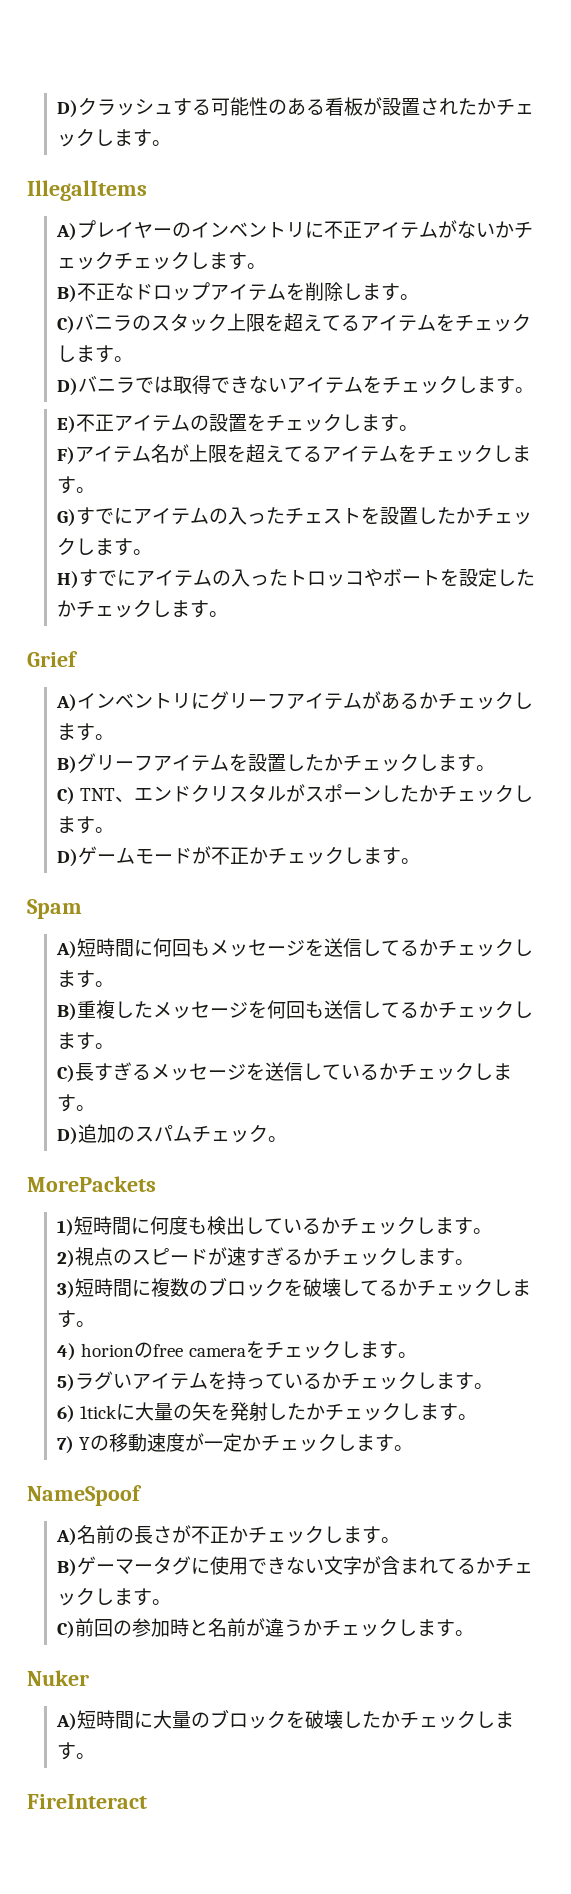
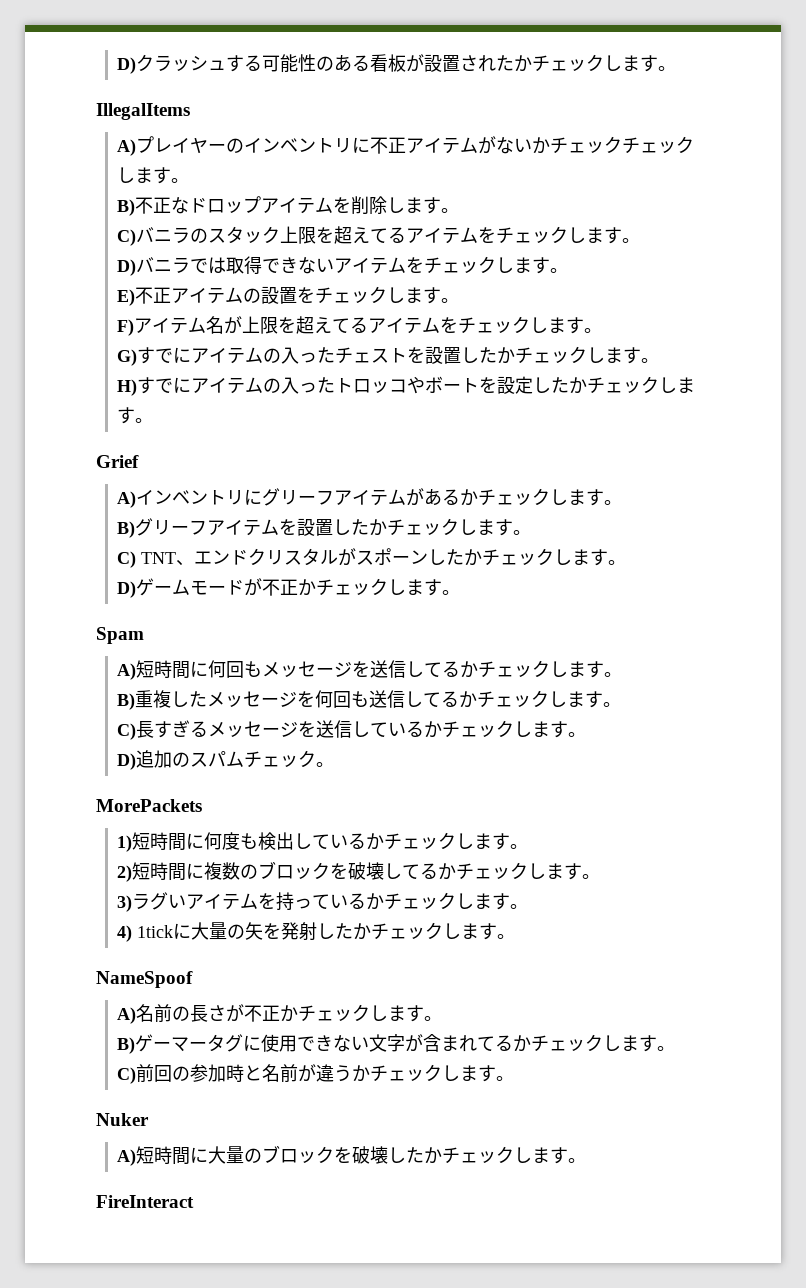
- 2)視点のスピードが速すぎるかチェックします。
- 3)短時間に複数のブロックを破壊してるかチェックします。
+ 2)短時間に複数のブロックを破壊してるかチェックします。
- 4) horionのfree cameraをチェックします。
- 5)ラグいアイテムを持っているかチェックします。
+ 3)ラグいアイテムを持っているかチェックします。
- 6) 1tickに大量の矢を発射したかチェックします。
+ 4) 1tickに大量の矢を発射したかチェックします。
- 7) Yの移動速度が一定かチェックします。

